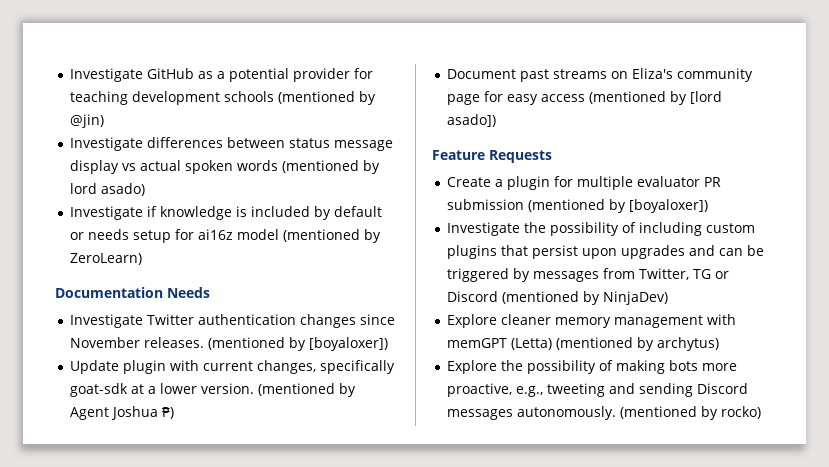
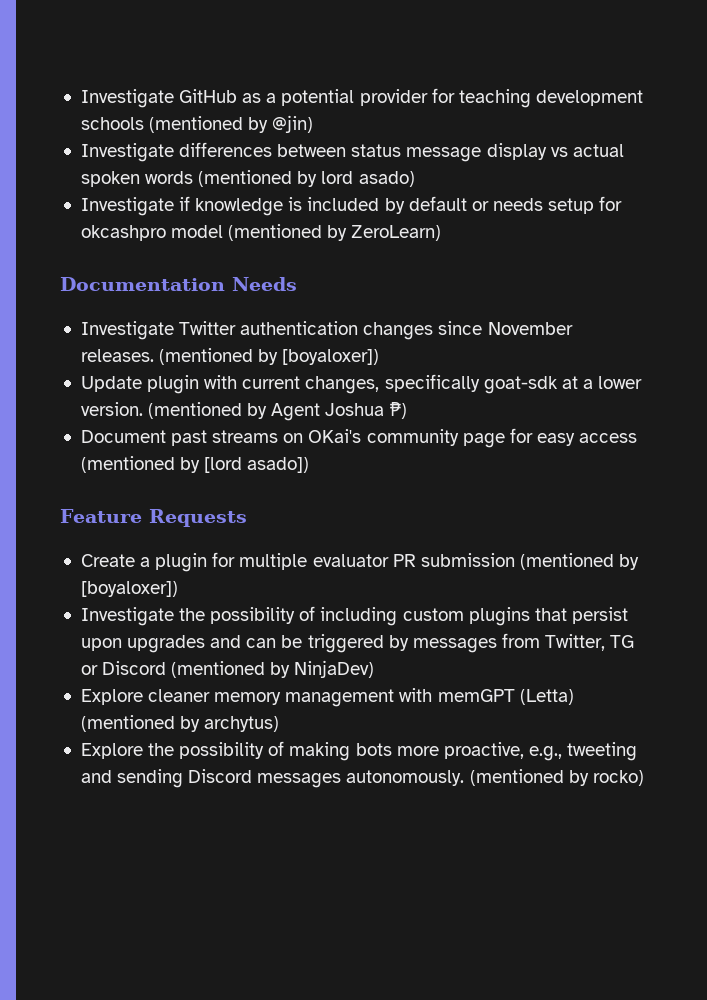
- Investigate if knowledge is included by default or needs setup for ai16z model (mentioned by ZeroLearn)
+ Investigate if knowledge is included by default or needs setup for okcashpro model (mentioned by ZeroLearn)
- Document past streams on Eliza's community page for easy access (mentioned by [lord asado])
+ Document past streams on OKai's community page for easy access (mentioned by [lord asado])

